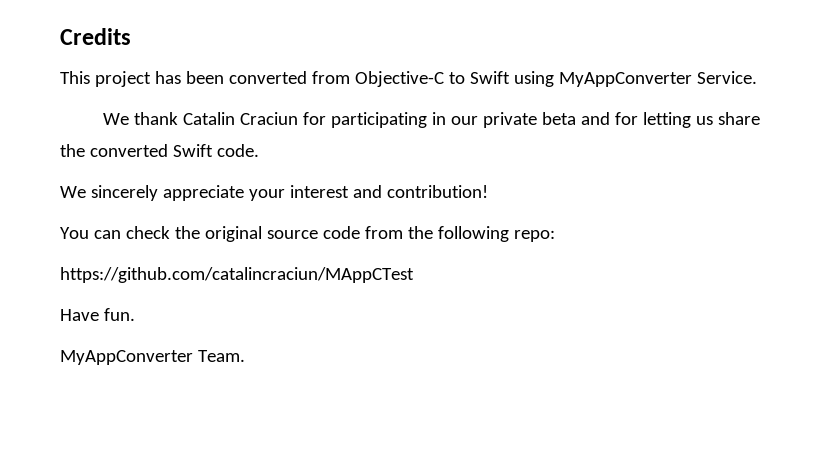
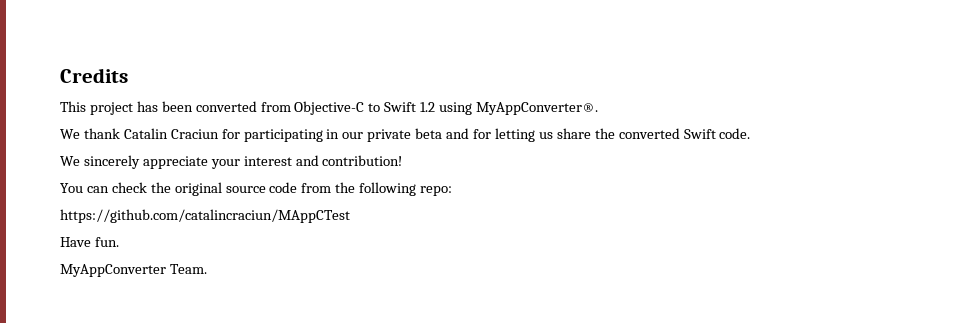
- This project has been converted from Objective-C to Swift using MyAppConverter Service.
+ This project has been converted from Objective-C to Swift 1.2 using MyAppConverter®.

